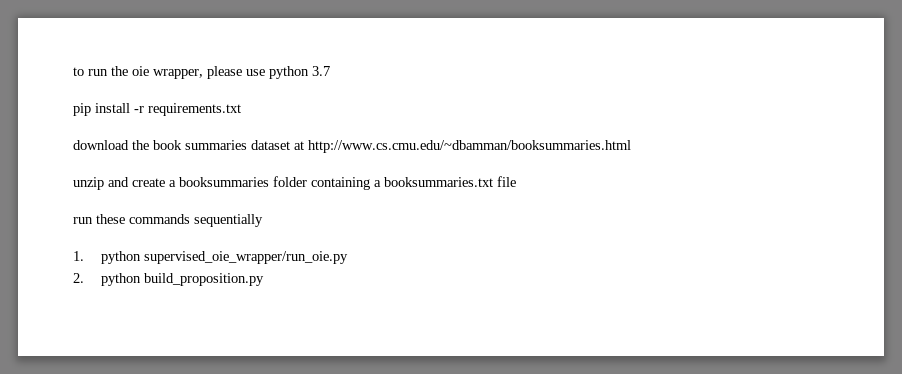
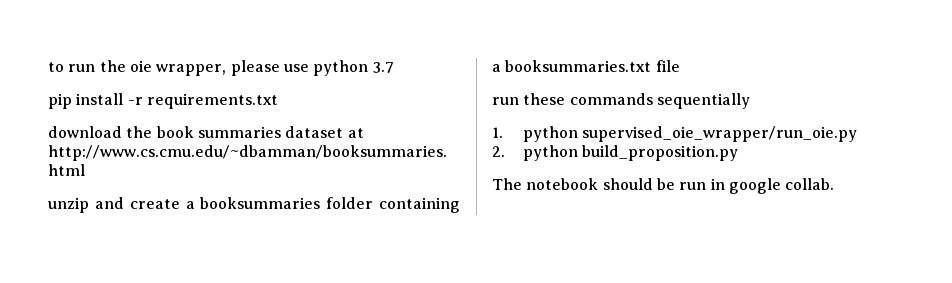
+ The notebook should be run in google collab.

